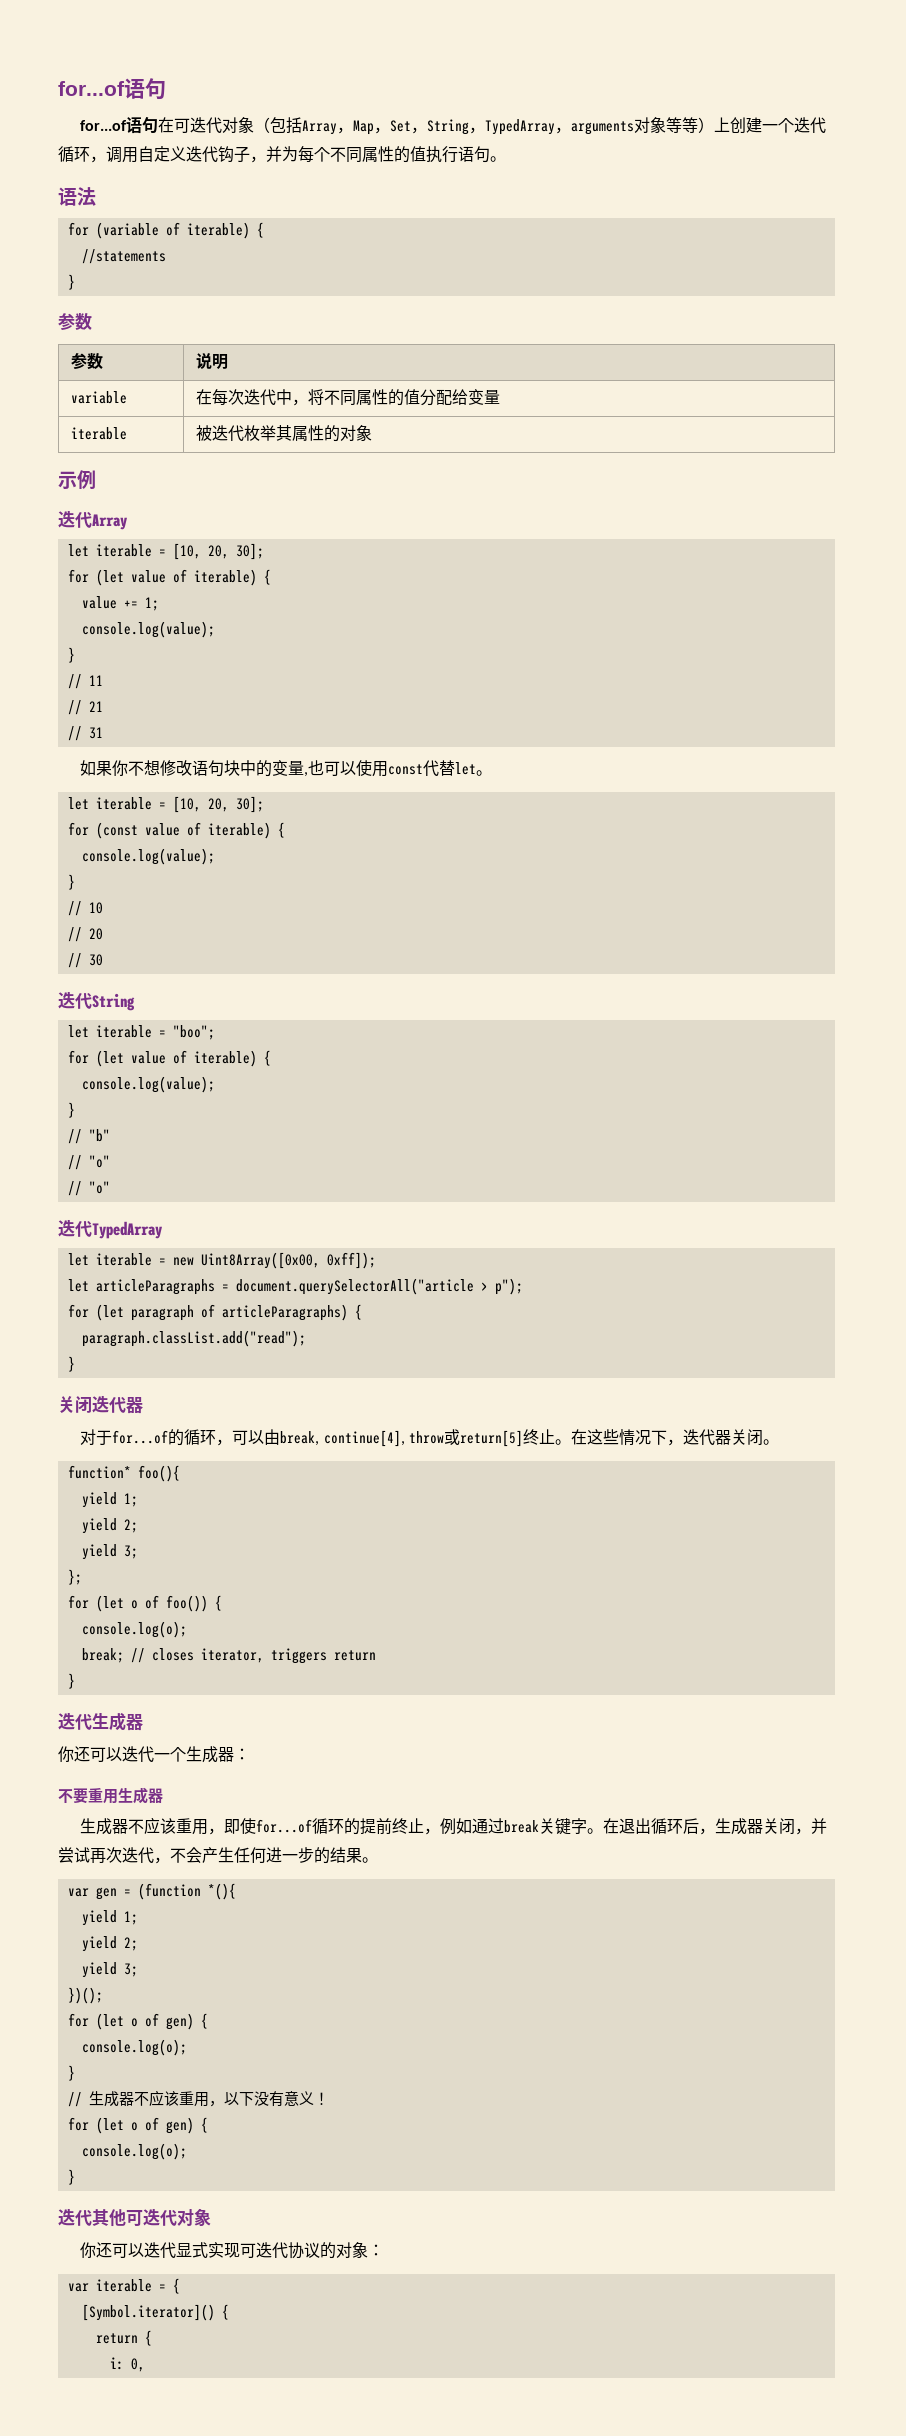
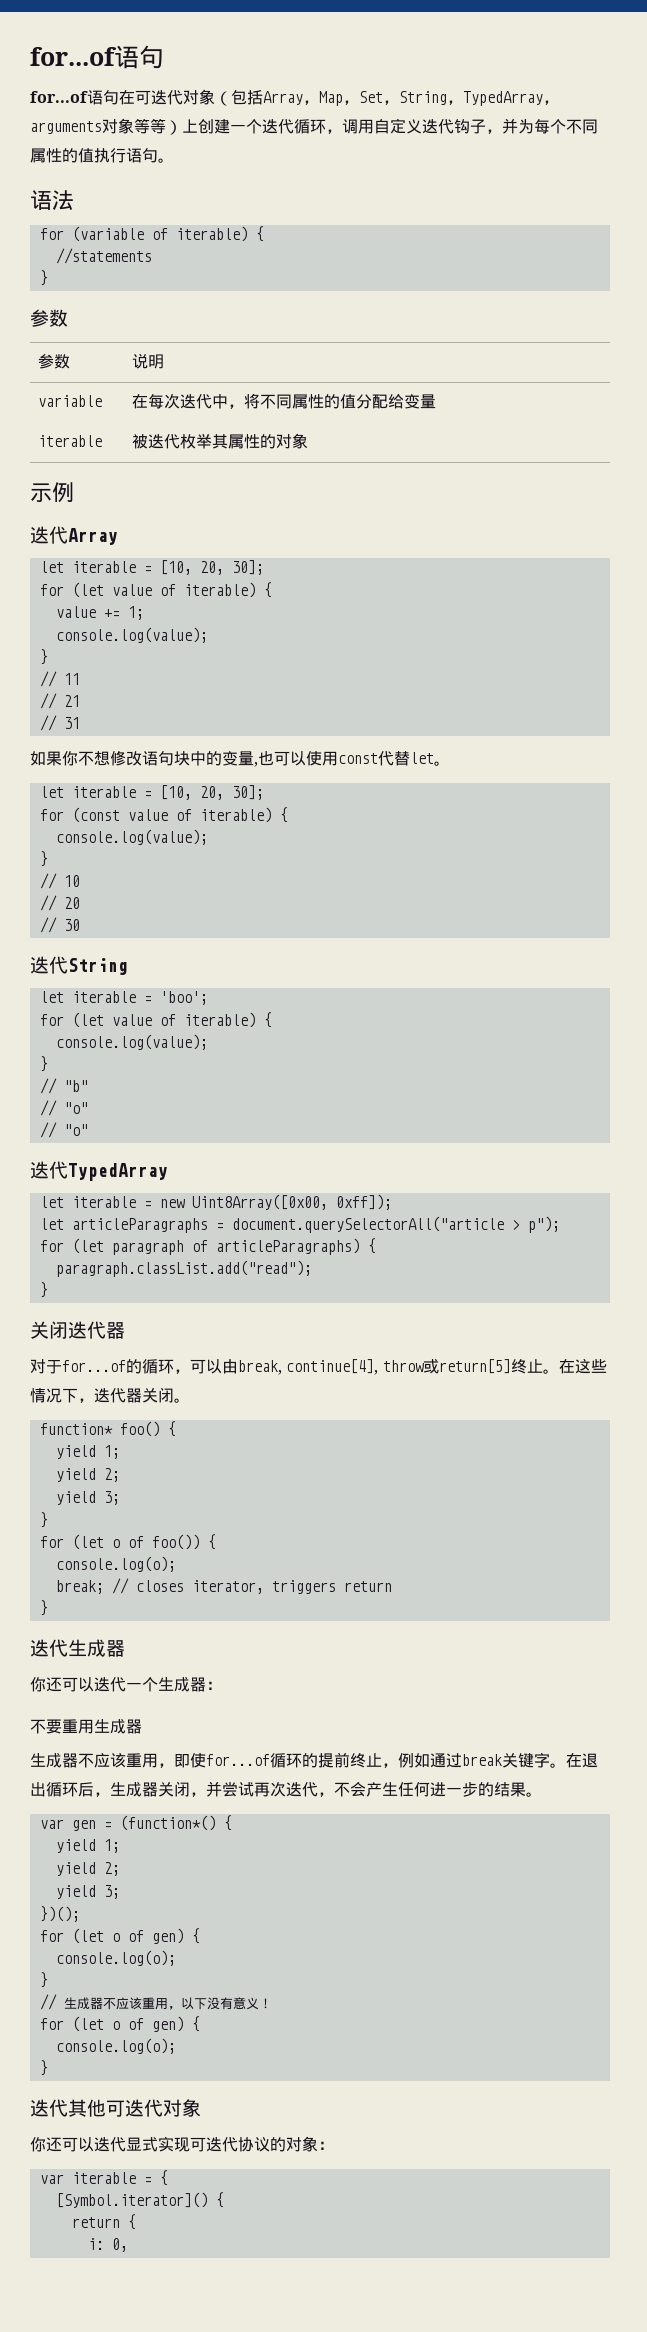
- let iterable = "boo";
+ let iterable = 'boo';
- function* foo(){
+ function* foo() {
  yield 1;
  yield 2;
  yield 3;
- };
+ }
- var gen = (function *(){
+ var gen = (function*() {

